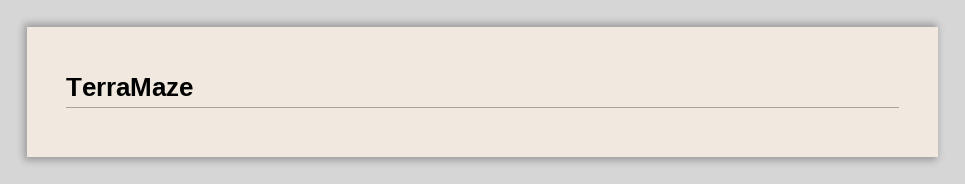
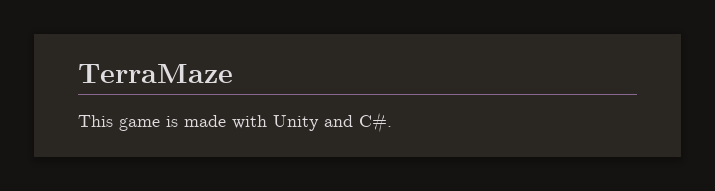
+ This game is made with Unity and C#.

